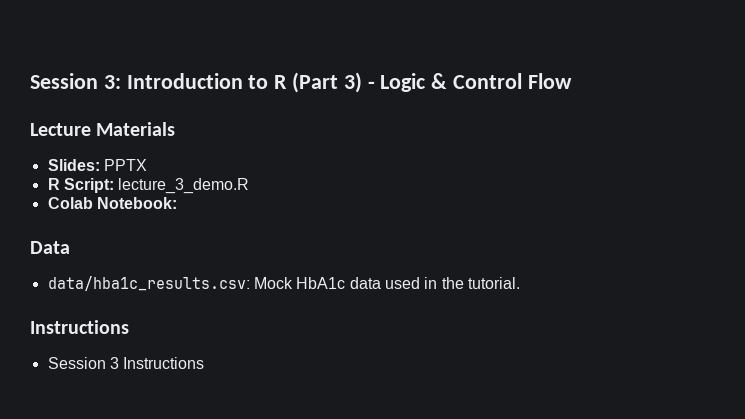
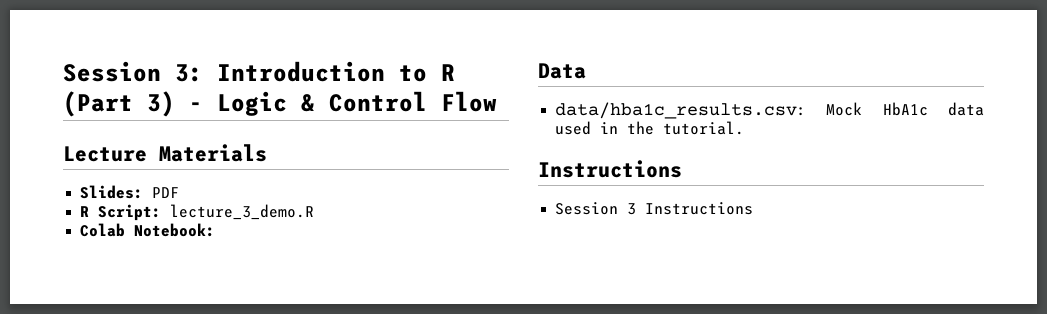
- Slides: PPTX
+ Slides: PDF

